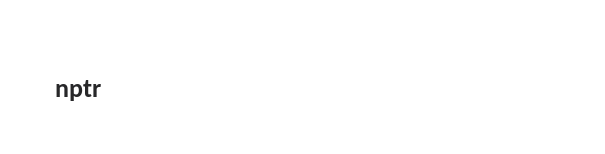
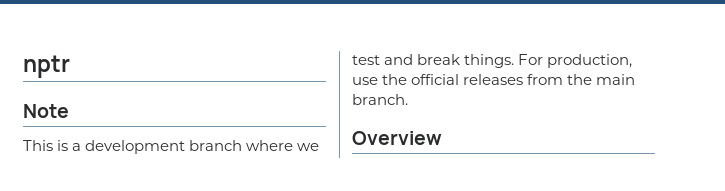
+ Note
+ This is a development branch where we test and break things. For production, use the official releases from the main branch.
+ Overview

